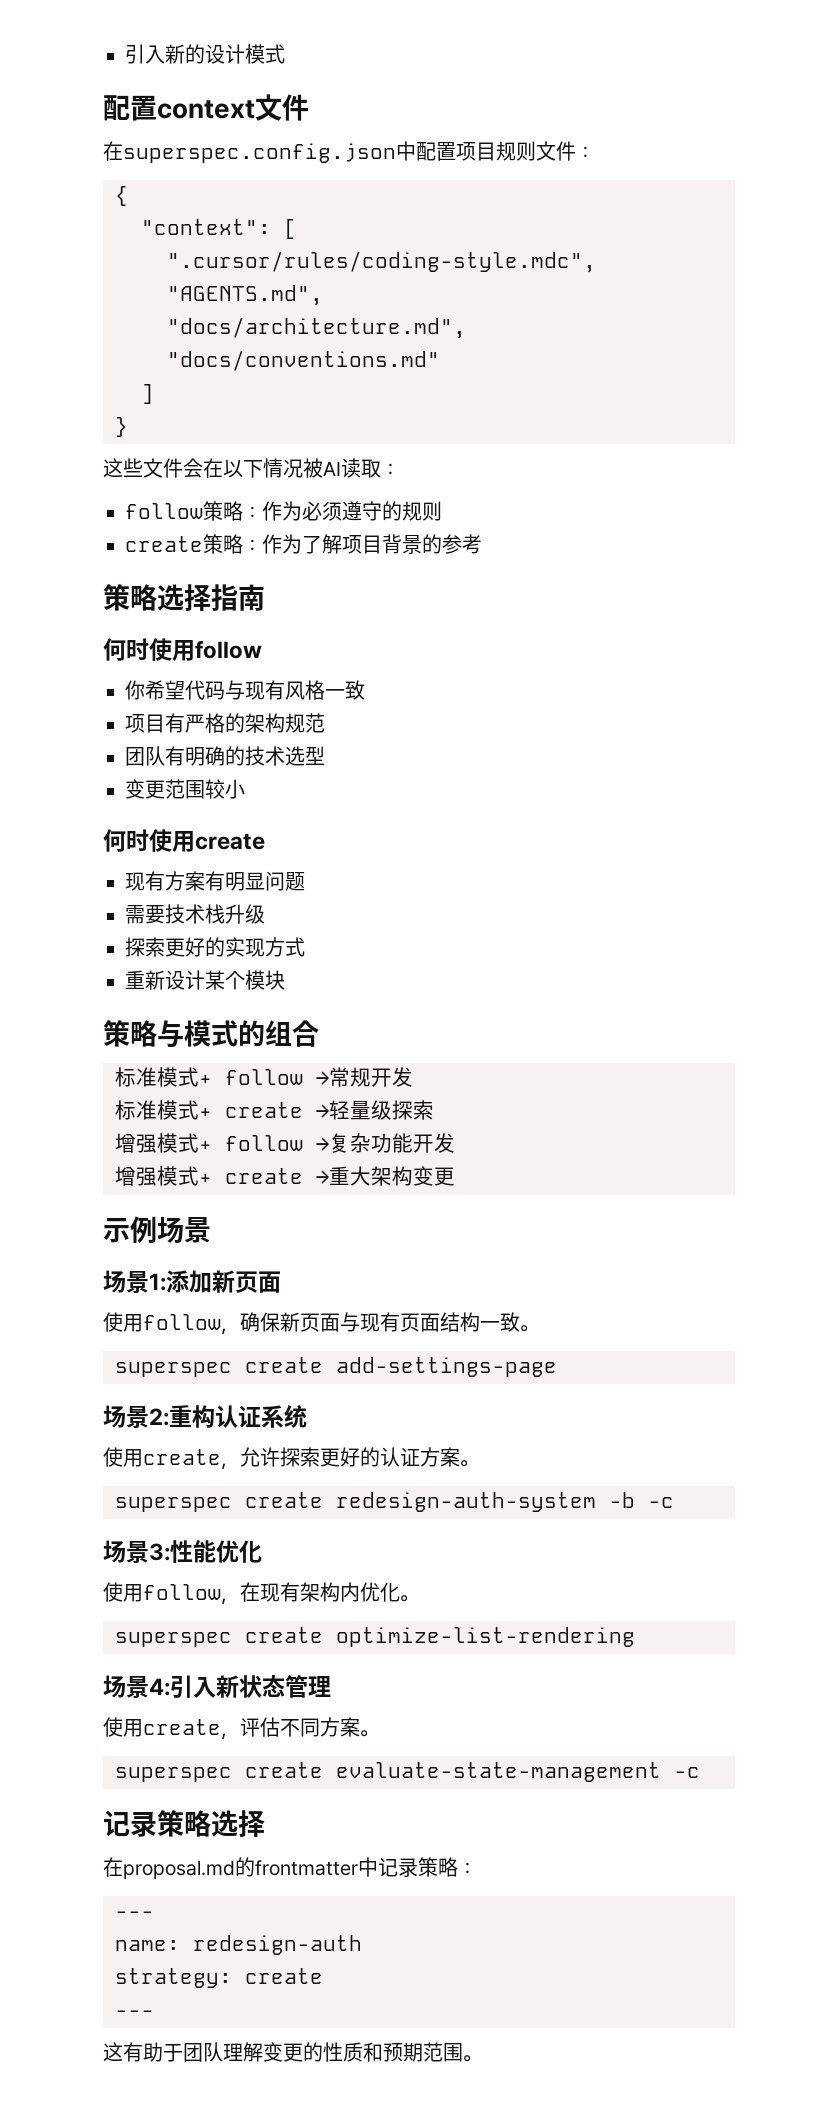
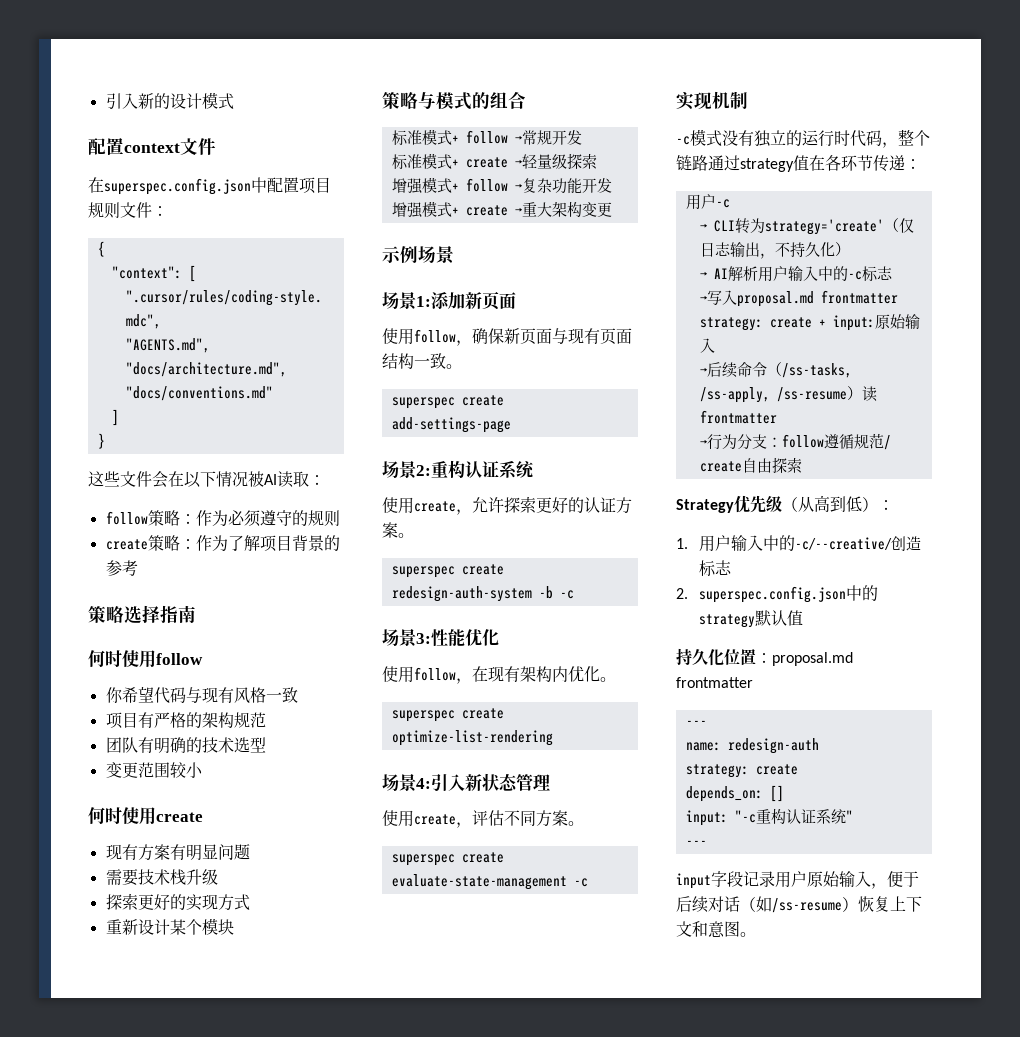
- 记录策略选择
- 在proposal.md的frontmatter中记录策略：
+ 实现机制
+ -c模式没有独立的运行时代码，整个链路通过strategy值在各环节传递：
+ 用户-c
+ → CLI转为strategy='create'（仅日志输出，不持久化）
+ → AI解析用户输入中的-c标志
+ →写入proposal.md frontmatter strategy: create + input:原始输入
+ →后续命令（/ss-tasks, /ss-apply, /ss-resume）读frontmatter
+ →行为分支：follow遵循规范/ create自由探索
+ Strategy优先级（从高到低）：
+ 1.用户输入中的-c/--creative/创造标志
+ 2. superspec.config.json中的strategy默认值
+ 持久化位置：proposal.md frontmatter
  name: redesign-auth
  strategy: create
+ depends_on: []
+ input: "-c重构认证系统"
  ---
- 这有助于团队理解变更的性质和预期范围。
+ input字段记录用户原始输入，便于后续对话（如/ss-resume）恢复上下文和意图。

